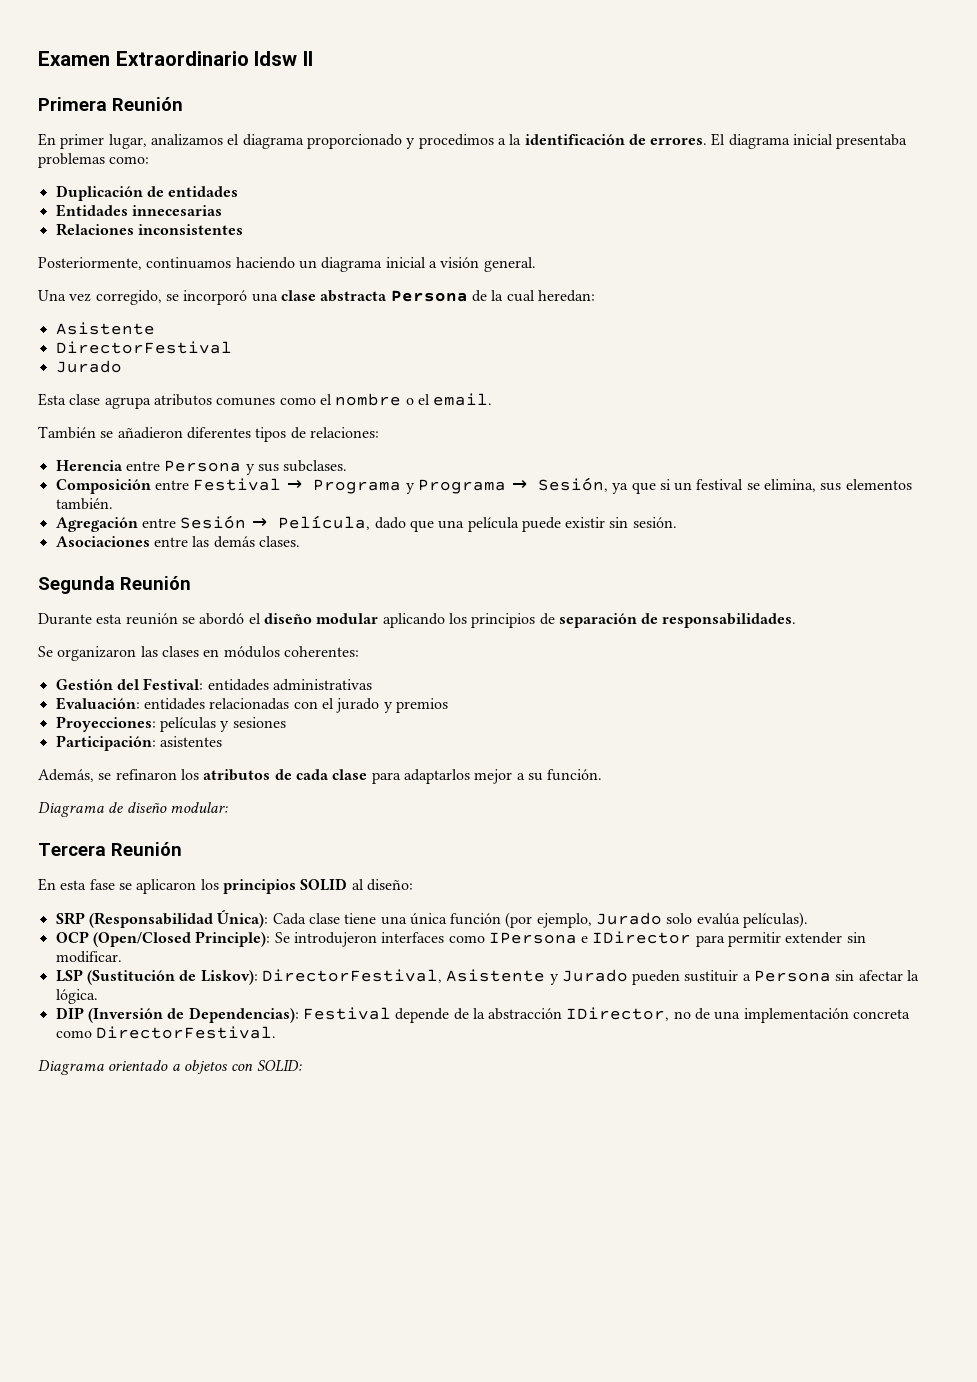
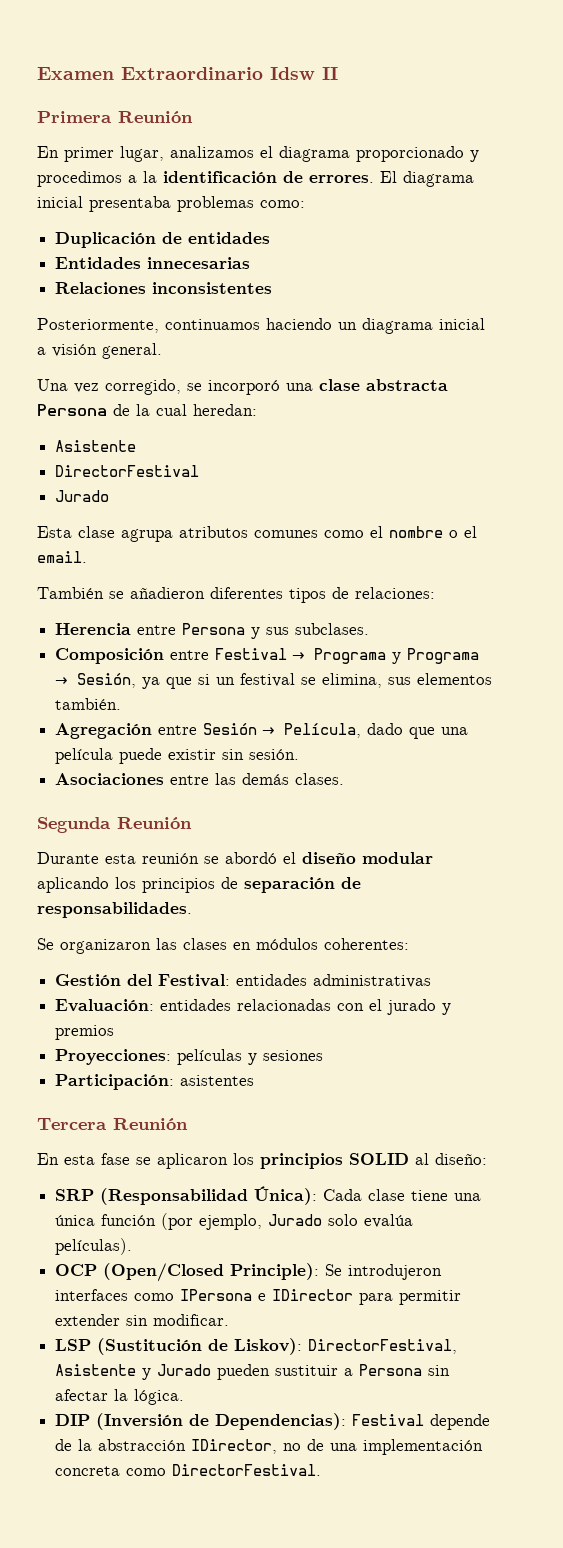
- Además, se refinaron los atributos de cada clase para adaptarlos mejor a su función.
- Diagrama de diseño modular:
- Diagrama orientado a objetos con SOLID:

